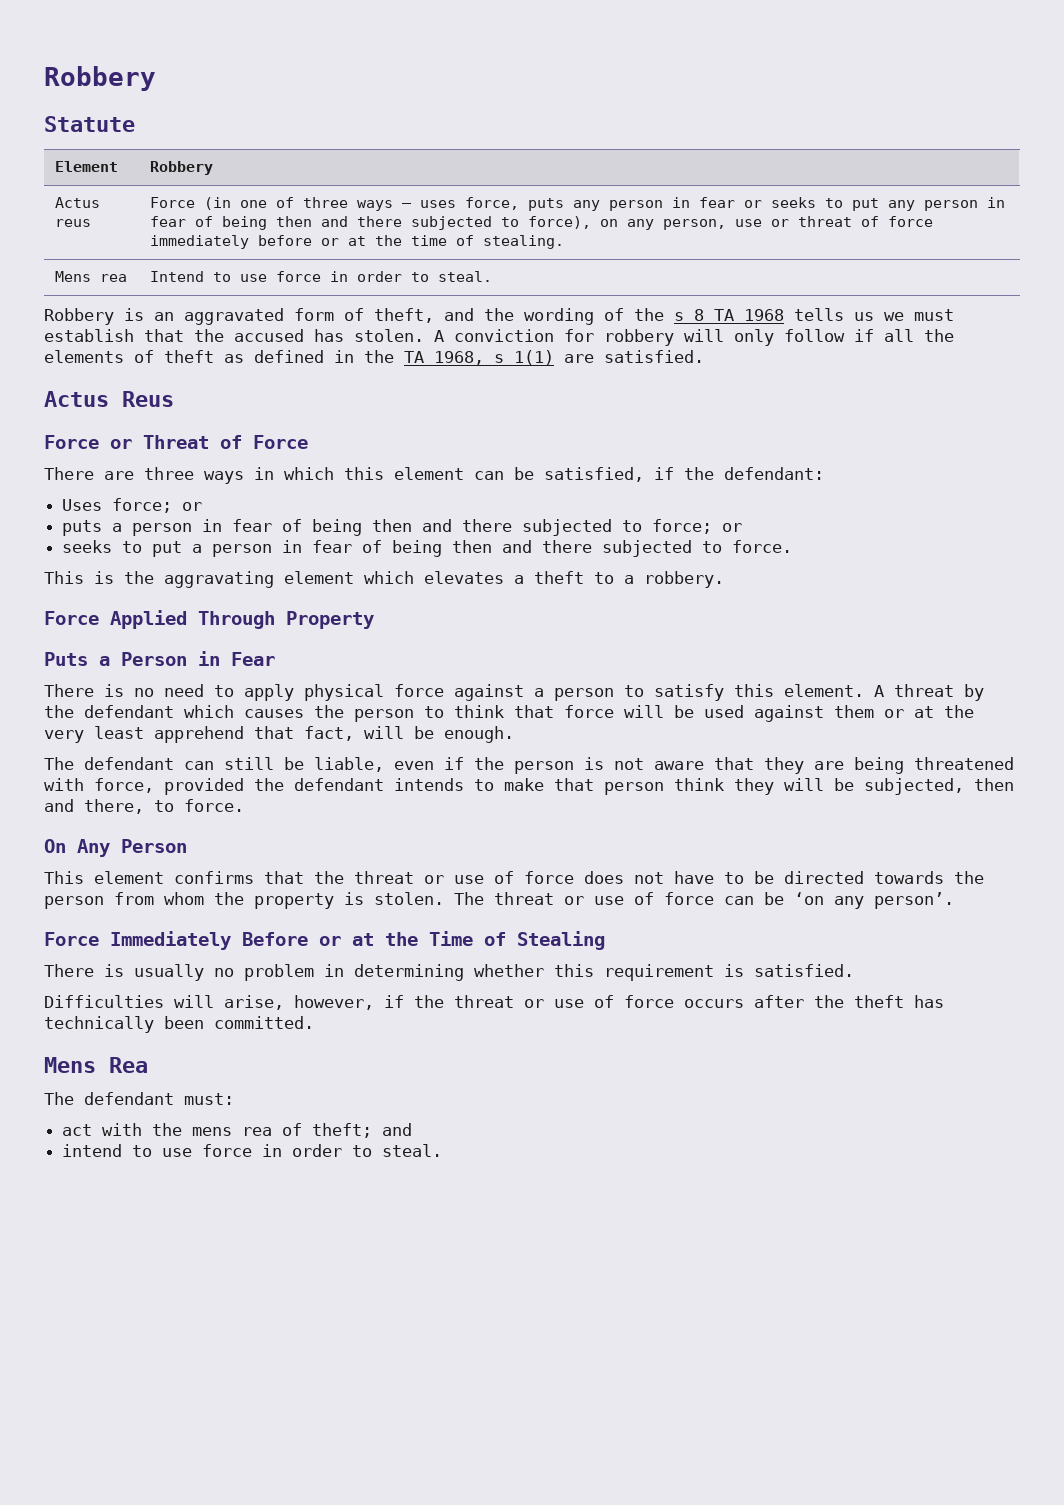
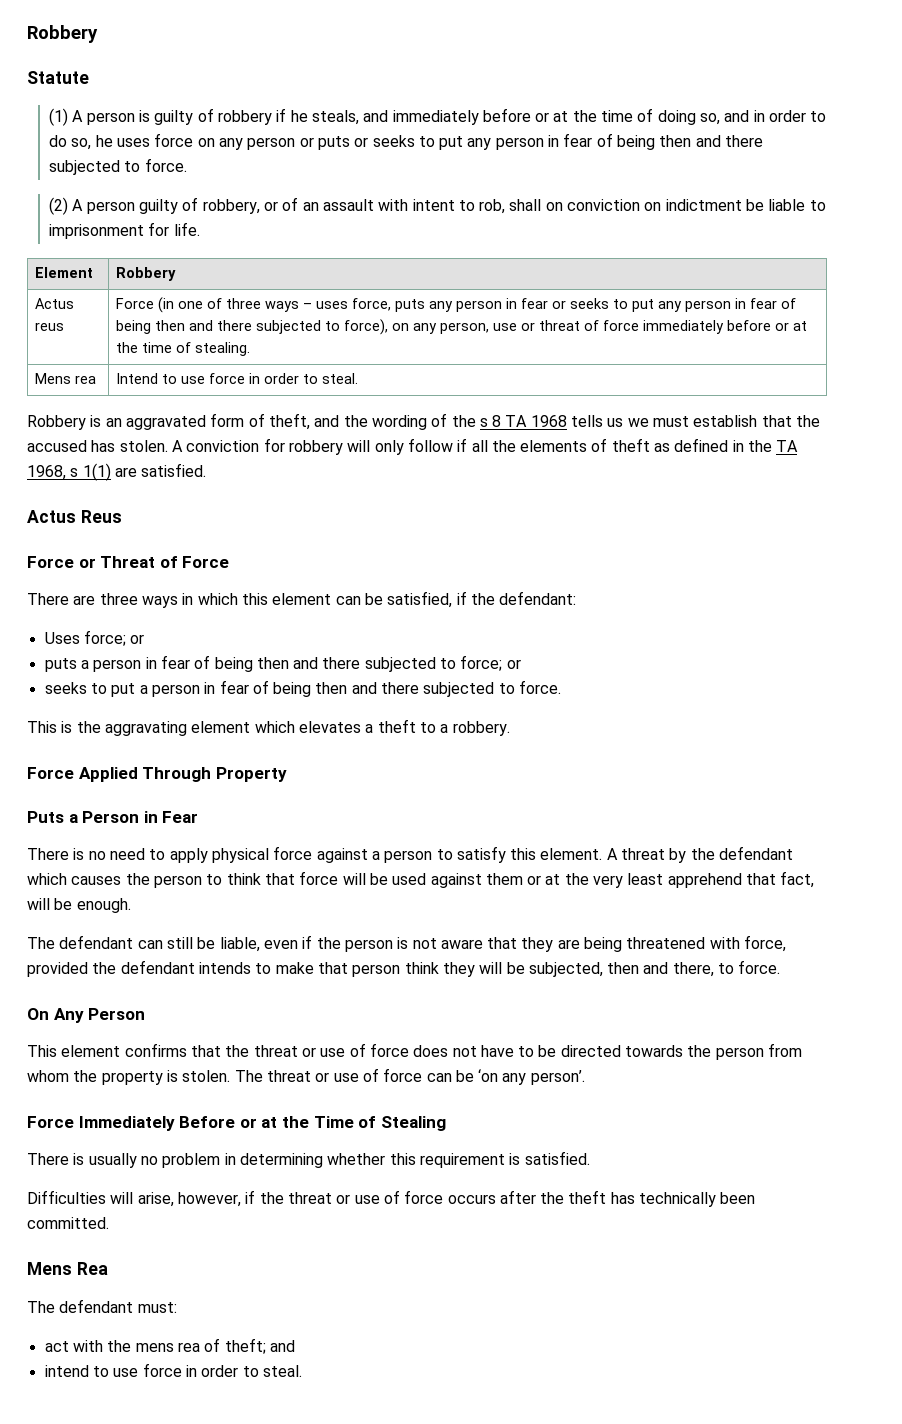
+ (1) A person is guilty of robbery if he steals, and immediately before or at the time of doing so, and in order to do so, he uses force on any person or puts or seeks to put any person in fear of being then and there subjected to force.
+ (2) A person guilty of robbery, or of an assault with intent to rob, shall on conviction on indictment be liable to imprisonment for life.

